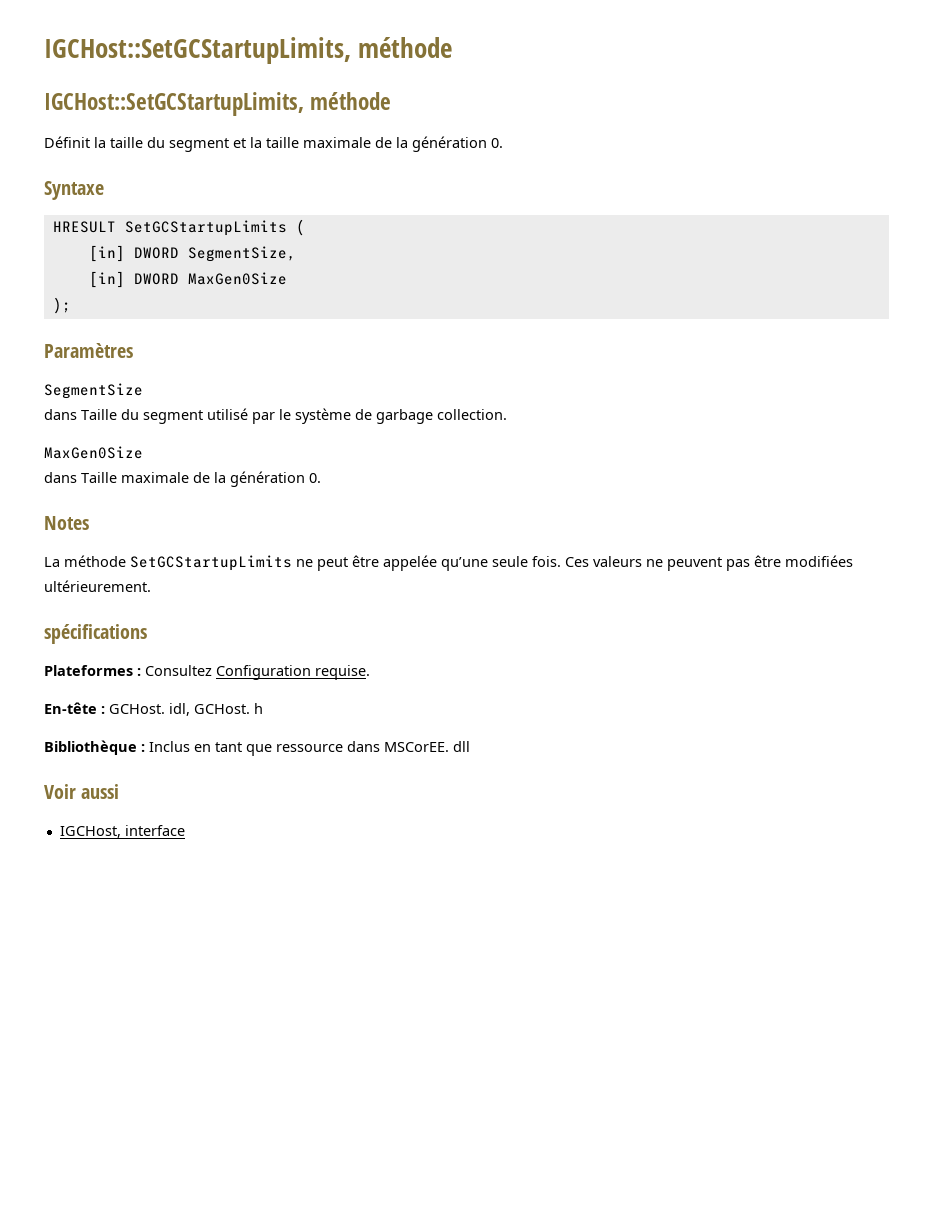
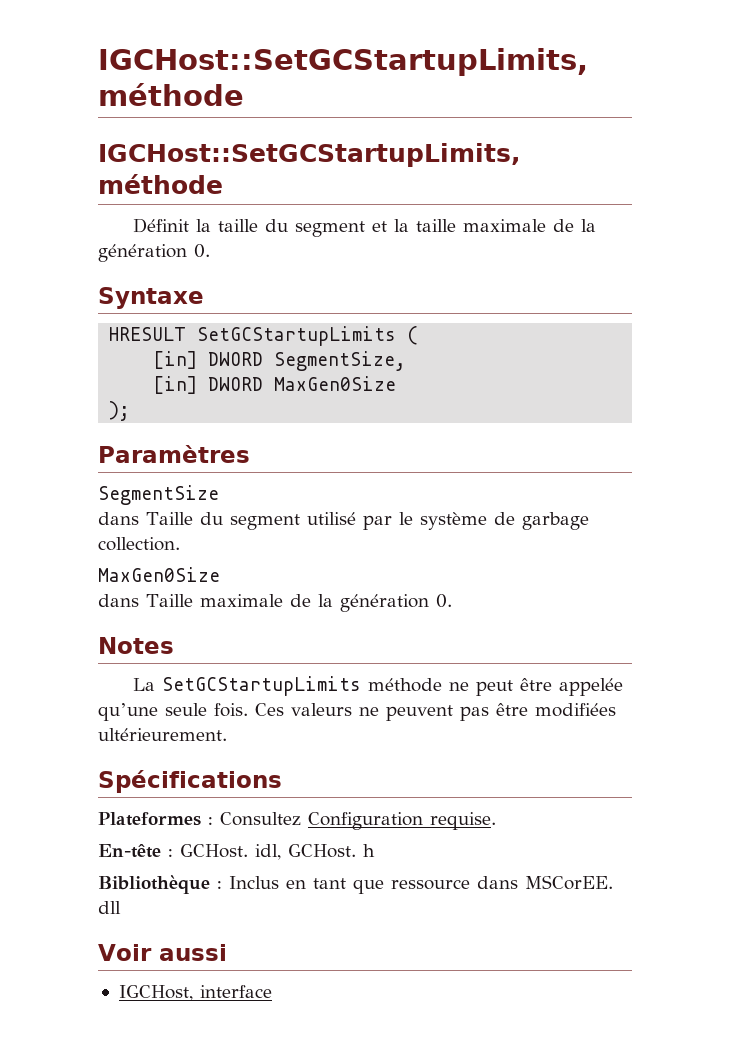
- La méthode SetGCStartupLimits ne peut être appelée qu’une seule fois.
+ La SetGCStartupLimits méthode ne peut être appelée qu’une seule fois.
- spécifications
+ Spécifications

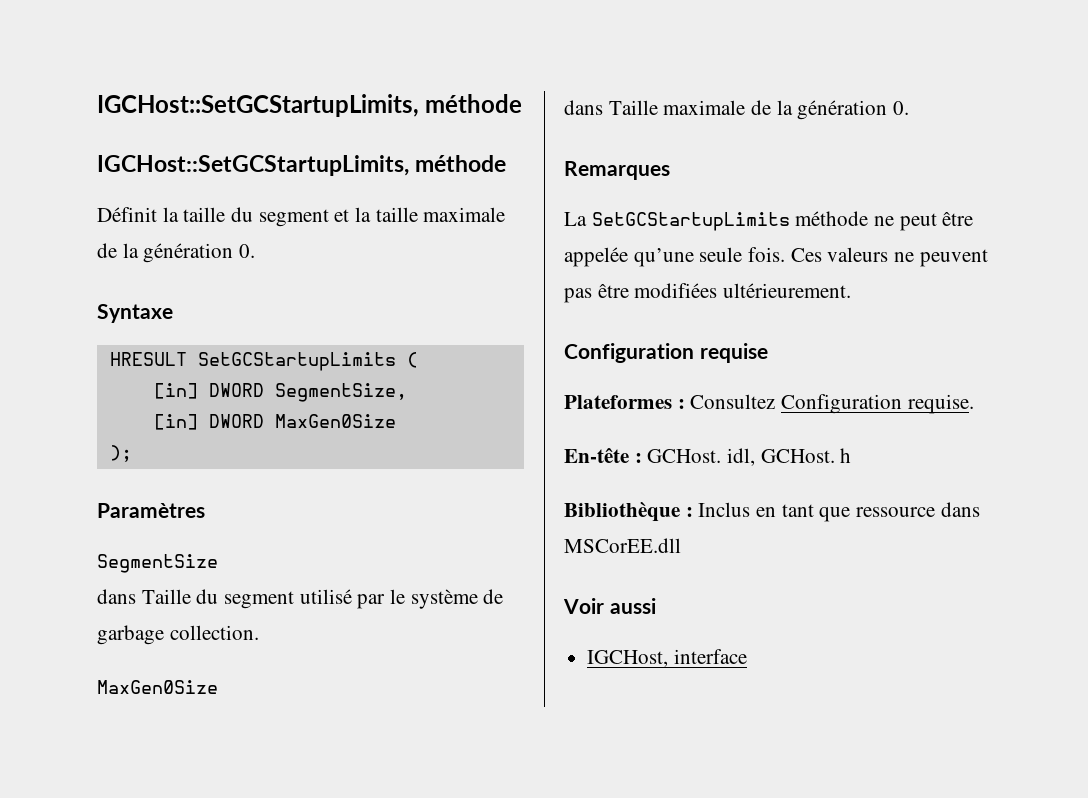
- Notes
+ Remarques
- Spécifications
+ Configuration requise
- Bibliothèque : Inclus en tant que ressource dans MSCorEE. dll
+ Bibliothèque : Inclus en tant que ressource dans MSCorEE.dll

